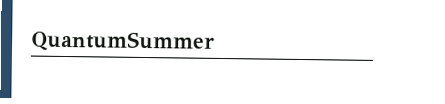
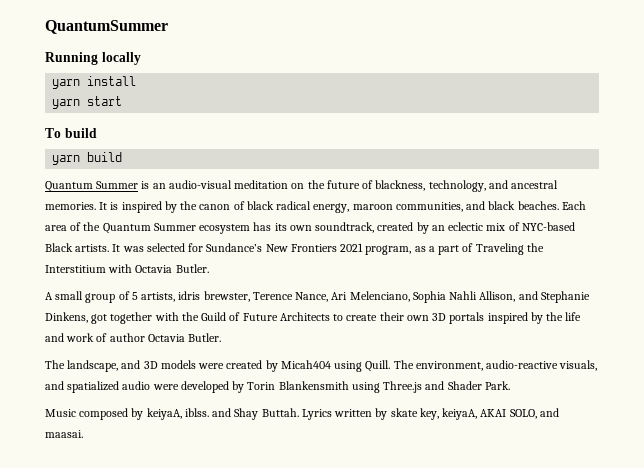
+ Running locally
+ yarn install
+ yarn start
+ To build
+ yarn build
+ Quantum Summer is an audio-visual meditation on the future of blackness, technology, and ancestral memories. It is inspired by the canon of black radical energy, maroon communities, and black beaches. Each area of the Quantum Summer ecosystem has its own soundtrack, created by an eclectic mix of NYC-based Black artists. It was selected for Sundance’s New Frontiers 2021 program, as a part of Traveling the Interstitium with Octavia Butler.
+ A small group of 5 artists, idris brewster, Terence Nance, Ari Melenciano, Sophia Nahli Allison, and Stephanie Dinkens, got together with the Guild of Future Architects to create their own 3D portals inspired by the life and work of author Octavia Butler.
+ The landscape, and 3D models were created by Micah404 using Quill. The environment, audio-reactive visuals, and spatialized audio were developed by Torin Blankensmith using Three.js and Shader Park.
+ Music composed by keiyaA, iblss. and Shay Buttah. Lyrics written by skate key, keiyaA, AKAI SOLO, and maasai.

